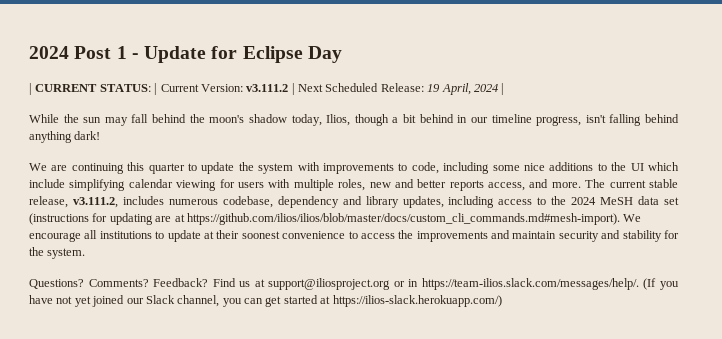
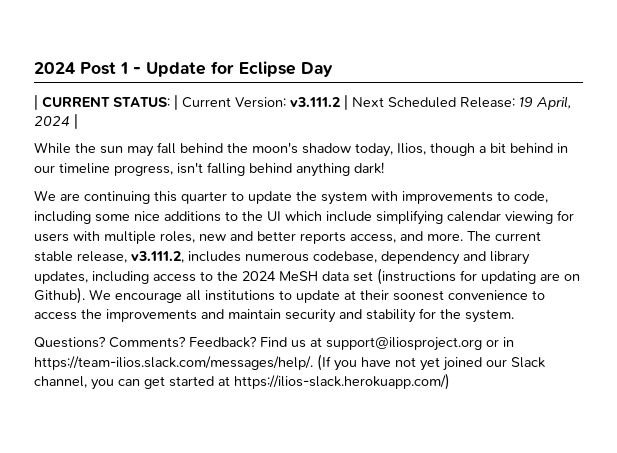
- The current stable release, v3.111.2, includes numerous codebase, dependency and library updates, including access to the 2024 MeSH data set (instructions for updating are at https://github.com/ilios/ilios/blob/master/docs/custom_cli_commands.md#mesh-import). We encourage all institutions to update at their soonest convenience to access the improvements and maintain security and stability for the system.
+ The current stable release, v3.111.2, includes numerous codebase, dependency and library updates, including access to the 2024 MeSH data set (instructions for updating are on Github). We encourage all institutions to update at their soonest convenience to access the improvements and maintain security and stability for the system.

